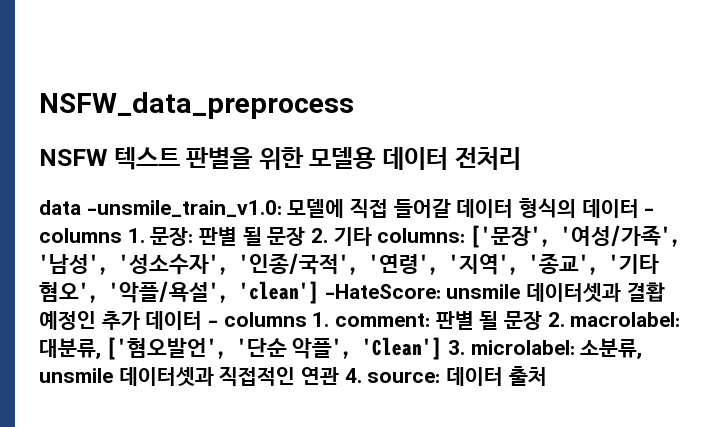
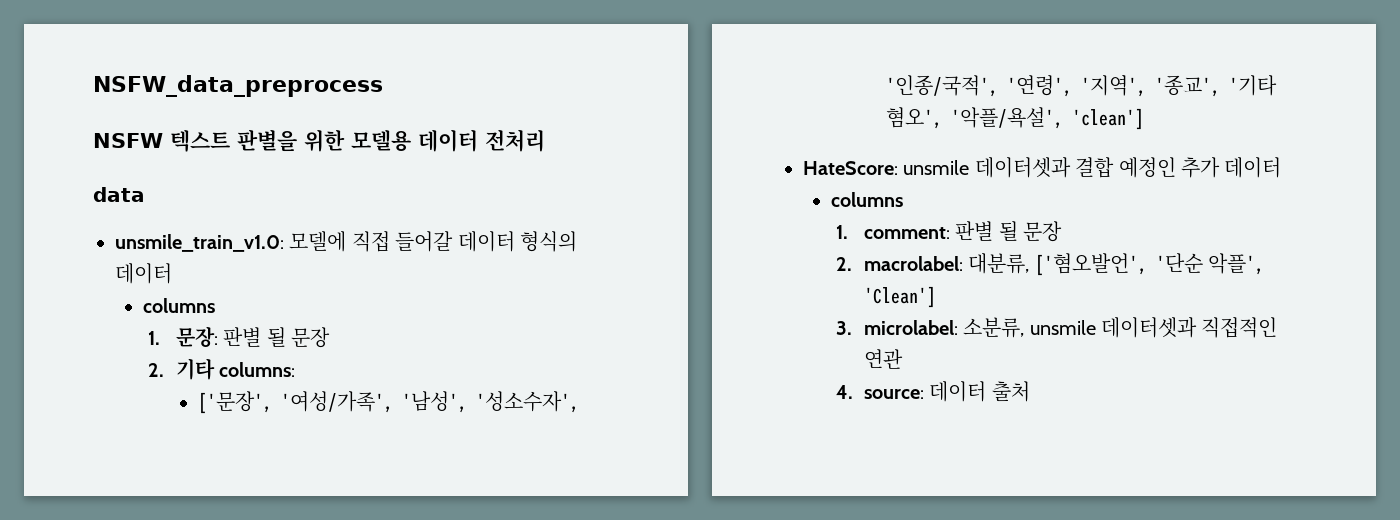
- data -unsmile_train_v1.0: 모델에 직접 들어갈 데이터 형식의 데이터 - columns 1. 문장: 판별 될 문장 2. 기타 columns: ['문장', '여성/가족', '남성', '성소수자', '인종/국적', '연령', '지역', '종교', '기타 혐오', '악플/욕설', 'clean'] -HateScore: unsmile 데이터셋과 결홥 예정인 추가 데이터 - columns 1. comment: 판별 될 문장 2. macrolabel: 대분류, ['혐오발언', '단순 악플', 'Clean'] 3. microlabel: 소분류, unsmile 데이터셋과 직접적인 연관 4. source: 데이터 출처
+ data
+ unsmile_train_v1.0: 모델에 직접 들어갈 데이터 형식의 데이터
+ columns
+ 1. 문장: 판별 될 문장
+ 2. 기타 columns:
+ ['문장', '여성/가족', '남성', '성소수자', '인종/국적', '연령', '지역', '종교', '기타 혐오', '악플/욕설', 'clean']
+ HateScore: unsmile 데이터셋과 결합 예정인 추가 데이터
+ columns
+ 1. comment: 판별 될 문장
+ 2. macrolabel: 대분류, ['혐오발언', '단순 악플', 'Clean']
+ 3. microlabel: 소분류, unsmile 데이터셋과 직접적인 연관
+ 4. source: 데이터 출처

